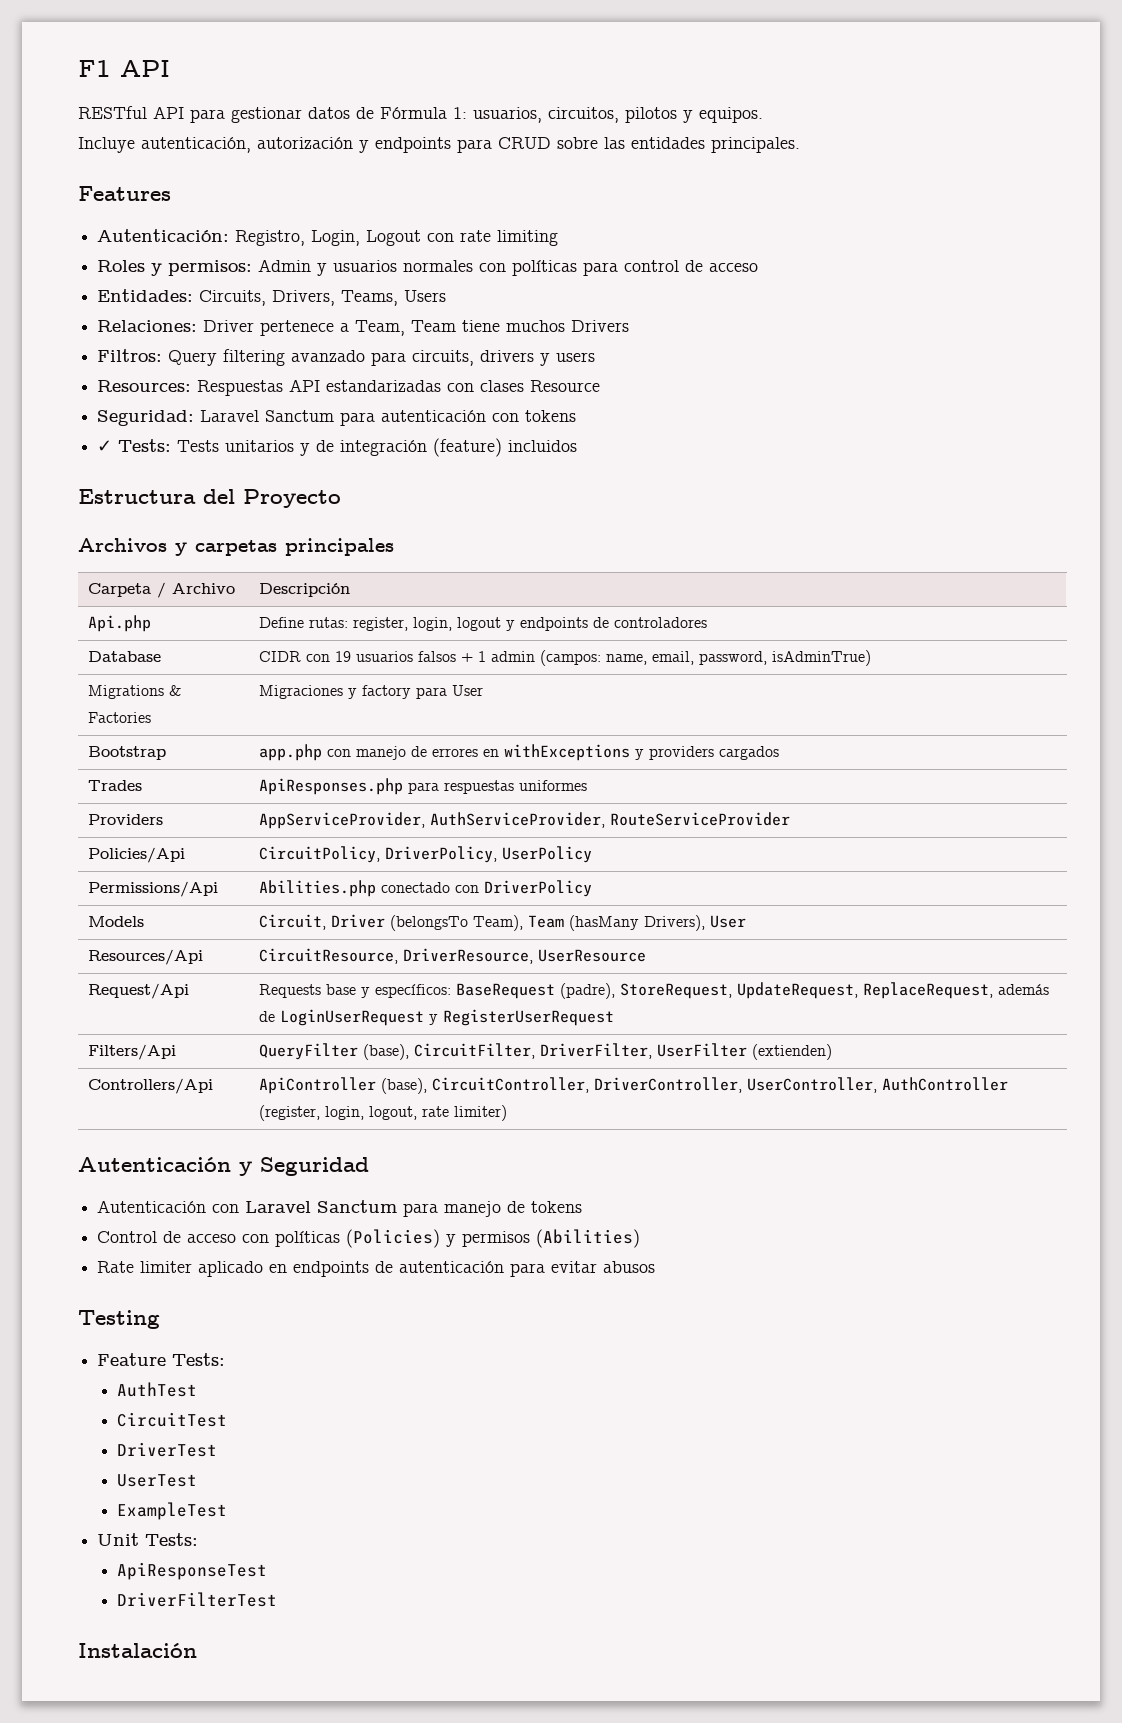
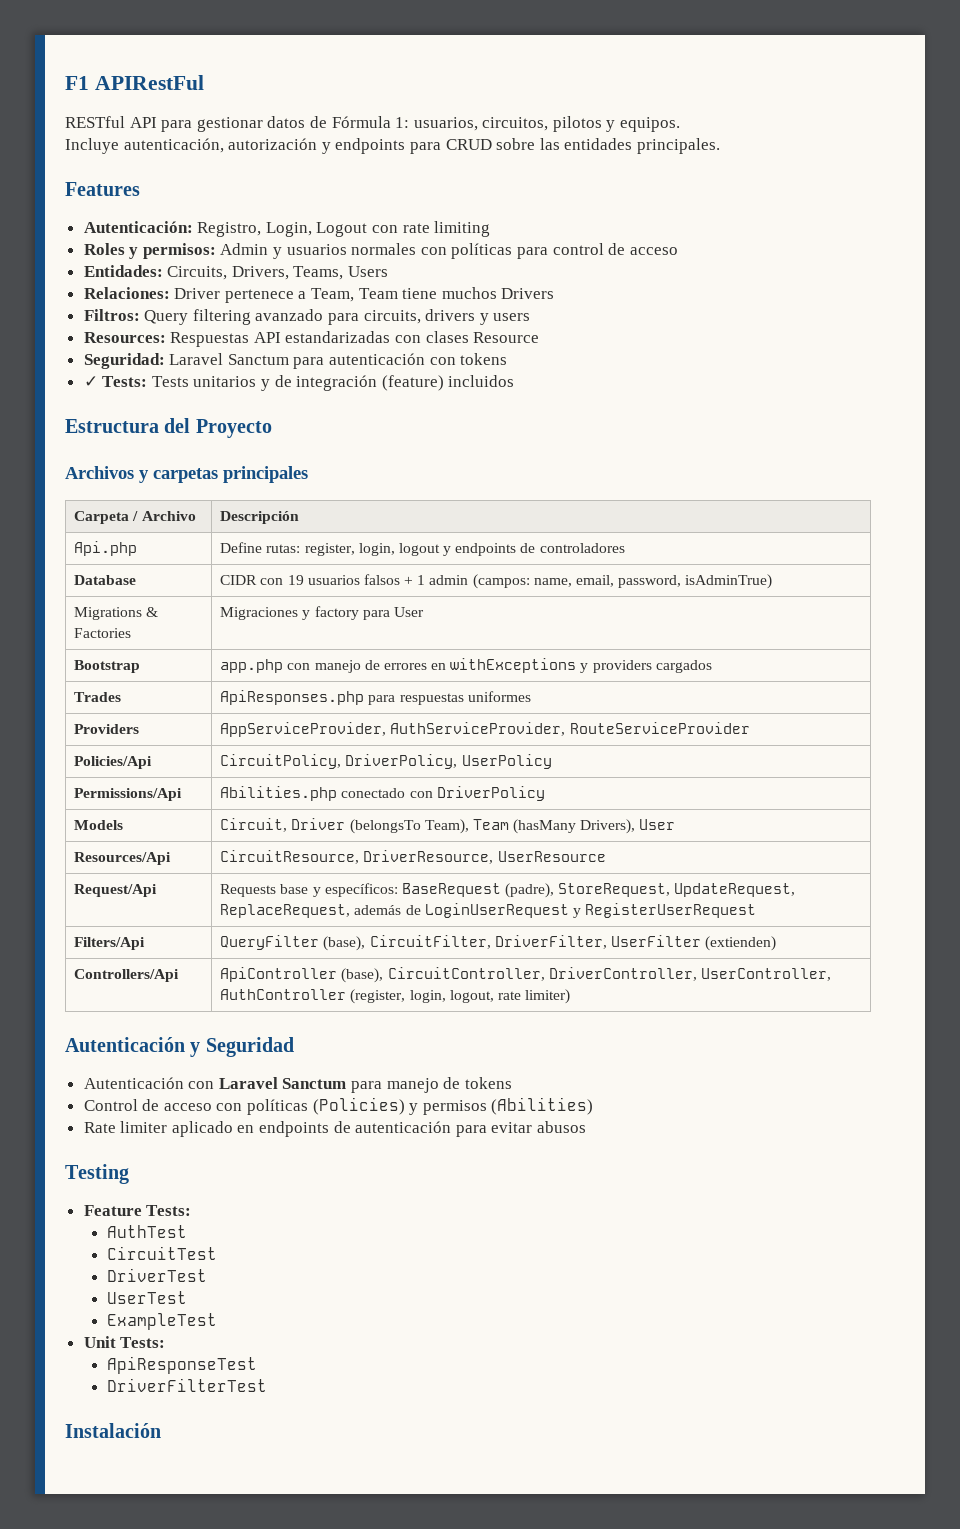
- F1 API
+ F1 APIRestFul

